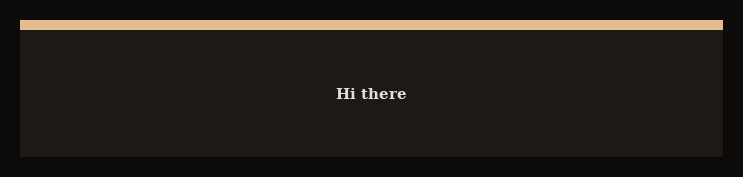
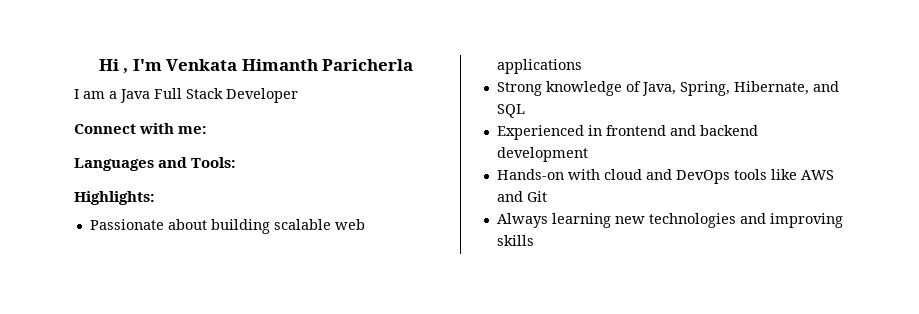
- Hi there
+ Hi , I'm Venkata Himanth Paricherla
+ I am a Java Full Stack Developer
+ Connect with me:
+ Languages and Tools:
+ Highlights:
+ Passionate about building scalable web applications
+ Strong knowledge of Java, Spring, Hibernate, and SQL
+ Experienced in frontend and backend development
+ Hands-on with cloud and DevOps tools like AWS and Git
+ Always learning new technologies and improving skills

